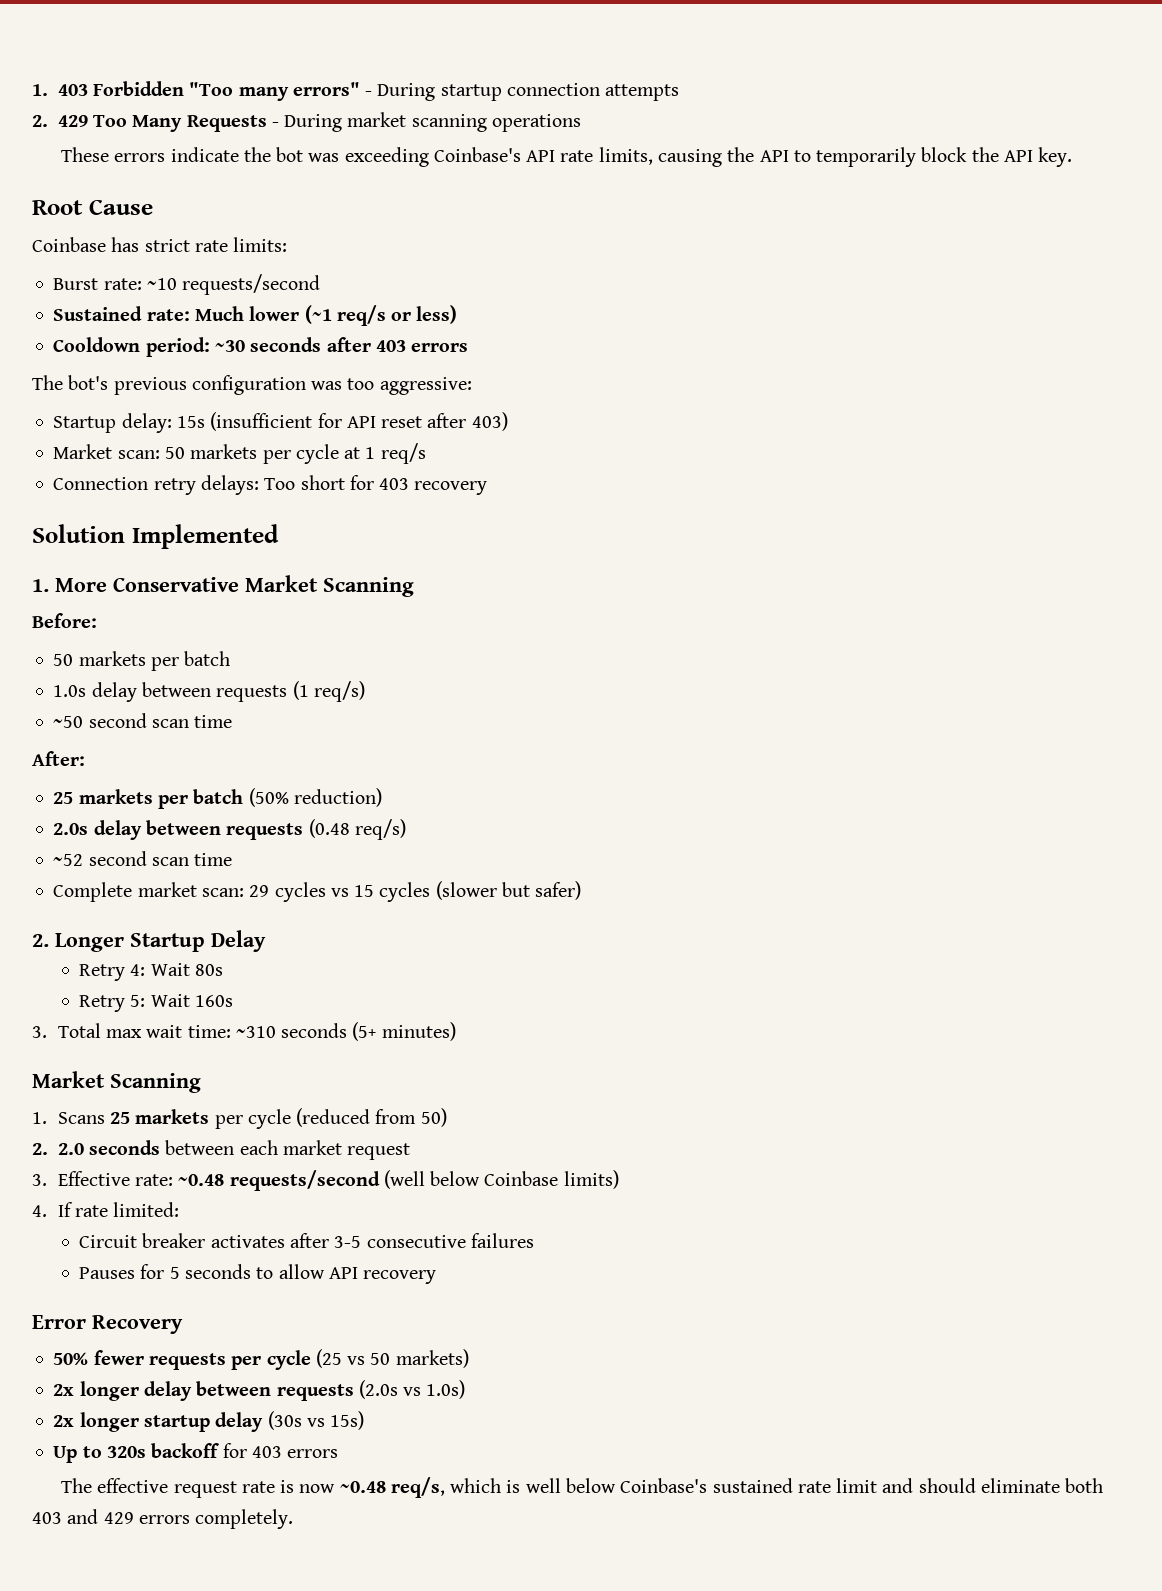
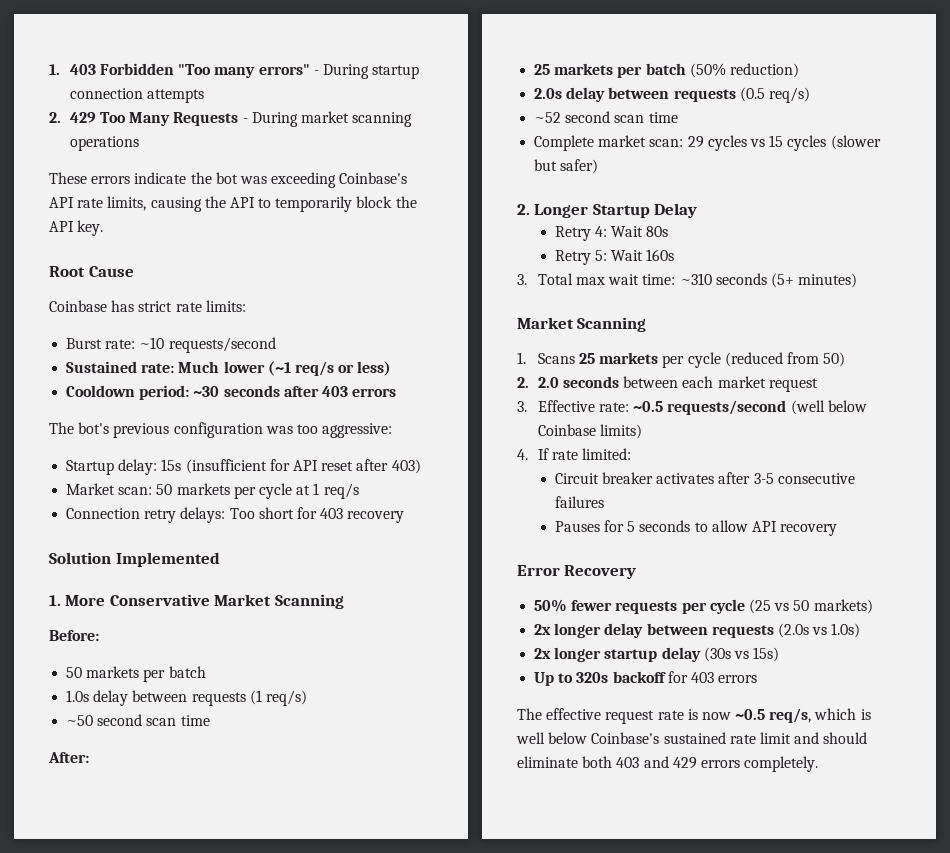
- 2.0s delay between requests (0.48 req/s)
+ 2.0s delay between requests (0.5 req/s)
- 3. Effective rate: ~0.48 requests/second (well below Coinbase limits)
+ 3. Effective rate: ~0.5 requests/second (well below Coinbase limits)
- The effective request rate is now ~0.48 req/s, which is well below Coinbase's sustained rate limit and should eliminate both 403 and 429 errors completely.
+ The effective request rate is now ~0.5 req/s, which is well below Coinbase's sustained rate limit and should eliminate both 403 and 429 errors completely.

